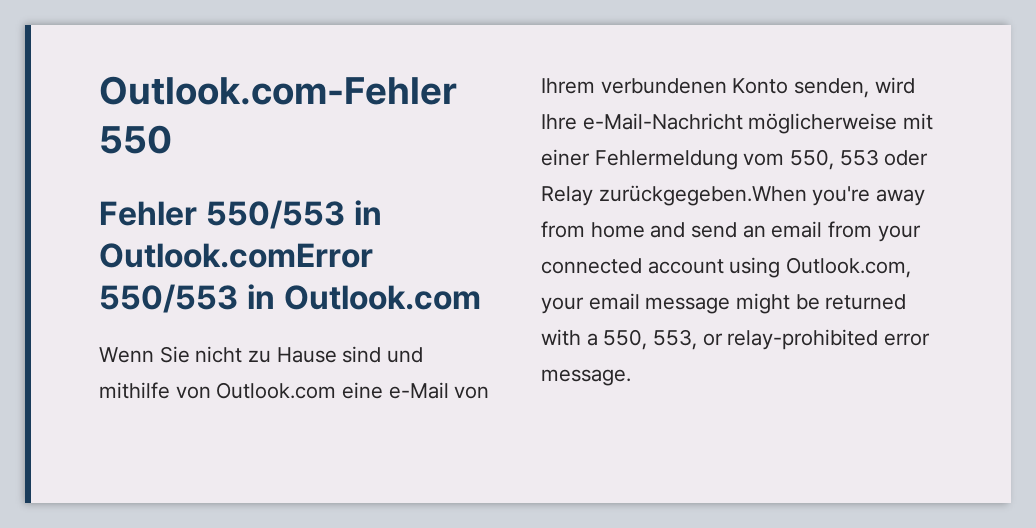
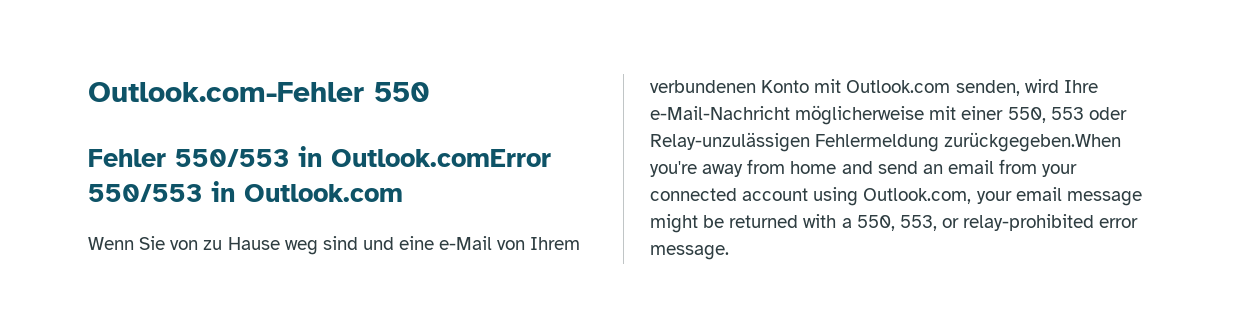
- Wenn Sie nicht zu Hause sind und mithilfe von Outlook.com eine e-Mail von Ihrem verbundenen Konto senden, wird Ihre e-Mail-Nachricht möglicherweise mit einer Fehlermeldung vom 550, 553 oder Relay zurückgegeben.When you're away from home and send an email from your connected account using Outlook.com, your email message might be returned with a 550, 553, or relay-prohibited error message.
+ Wenn Sie von zu Hause weg sind und eine e-Mail von Ihrem verbundenen Konto mit Outlook.com senden, wird Ihre e-Mail-Nachricht möglicherweise mit einer 550, 553 oder Relay-unzulässigen Fehlermeldung zurückgegeben.When you're away from home and send an email from your connected account using Outlook.com, your email message might be returned with a 550, 553, or relay-prohibited error message.

